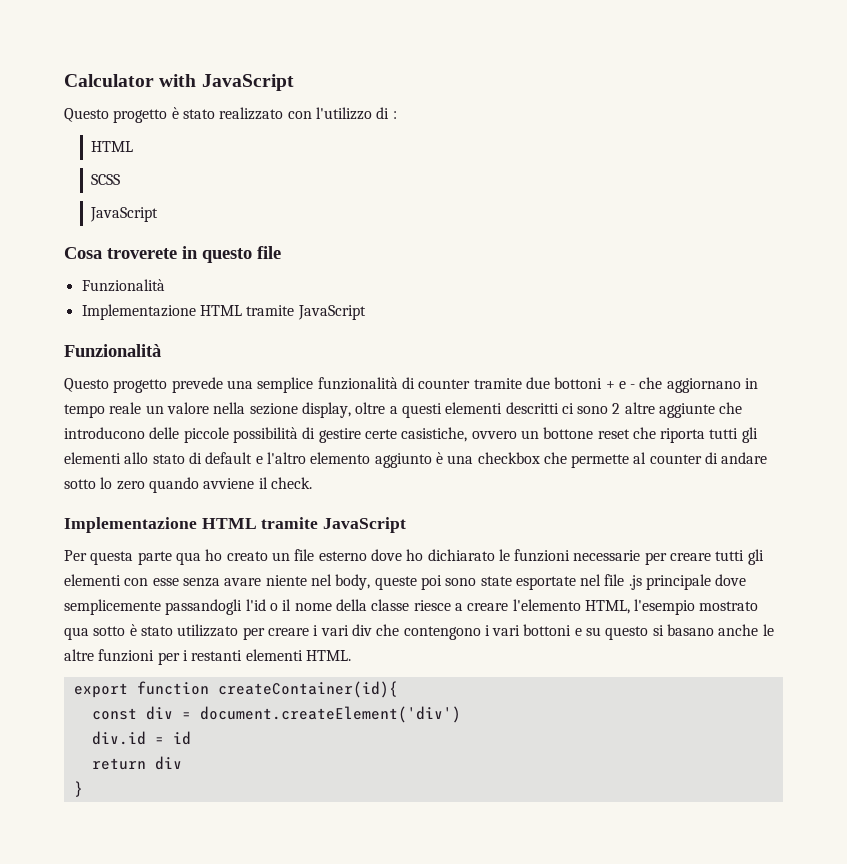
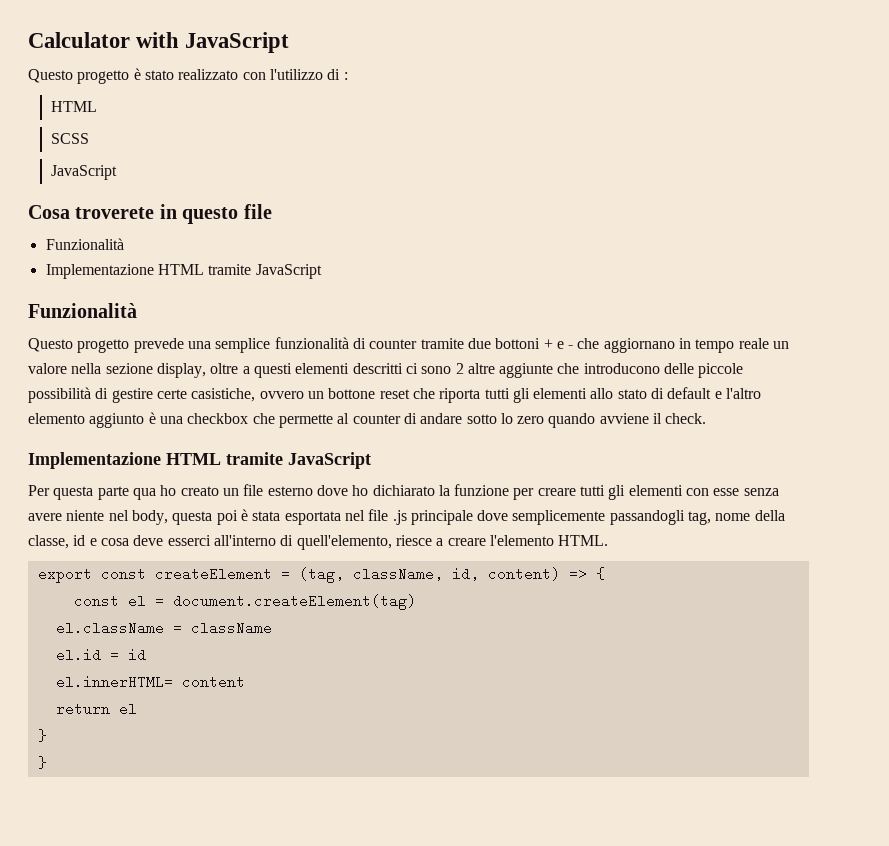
- Per questa parte qua ho creato un file esterno dove ho dichiarato le funzioni necessarie per creare tutti gli elementi con esse senza avare niente nel body, queste poi sono state esportate nel file .js principale dove semplicemente passandogli l'id o il nome della classe riesce a creare l'elemento HTML, l'esempio mostrato qua sotto è stato utilizzato per creare i vari div che contengono i vari bottoni e su questo si basano anche le altre funzioni per i restanti elementi HTML.
- export function createContainer(id){
- const div = document.createElement('div')
- div.id = id
+ Per questa parte qua ho creato un file esterno dove ho dichiarato la funzione per creare tutti gli elementi con esse senza avere niente nel body, questa poi è stata esportata nel file .js principale dove semplicemente passandogli tag, nome della classe, id e cosa deve esserci all'interno di quell'elemento, riesce a creare l'elemento HTML.
+ export const createElement = (tag, className, id, content) => {
+ const el = document.createElement(tag)
+ el.className = className
+ el.id = id
+ el.innerHTML= content
- return div
+ return el
+ }

